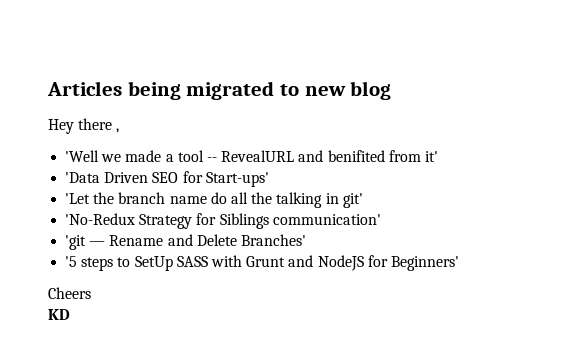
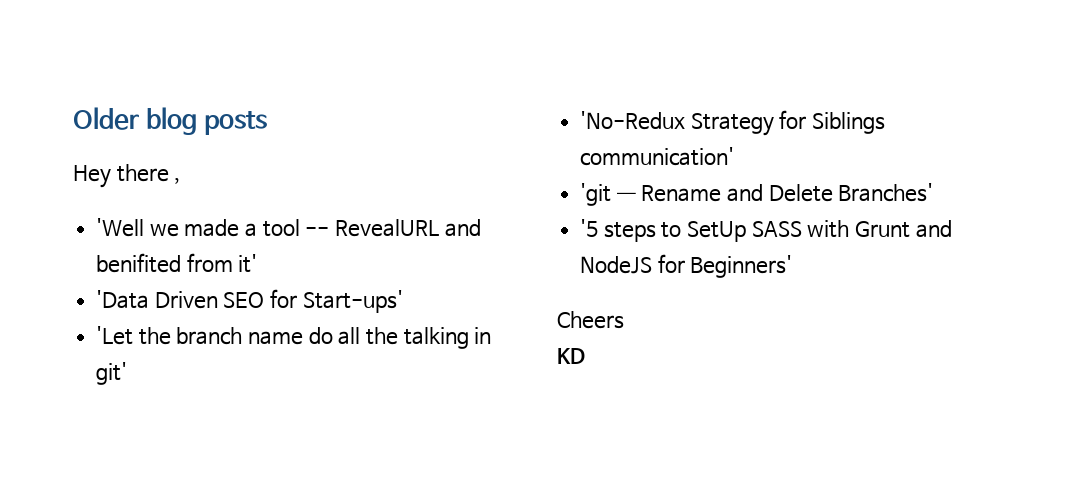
- Articles being migrated to new blog
+ Older blog posts

